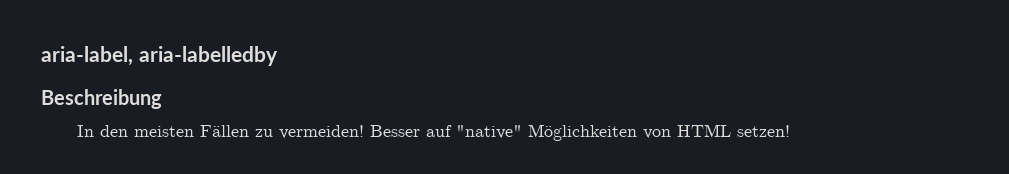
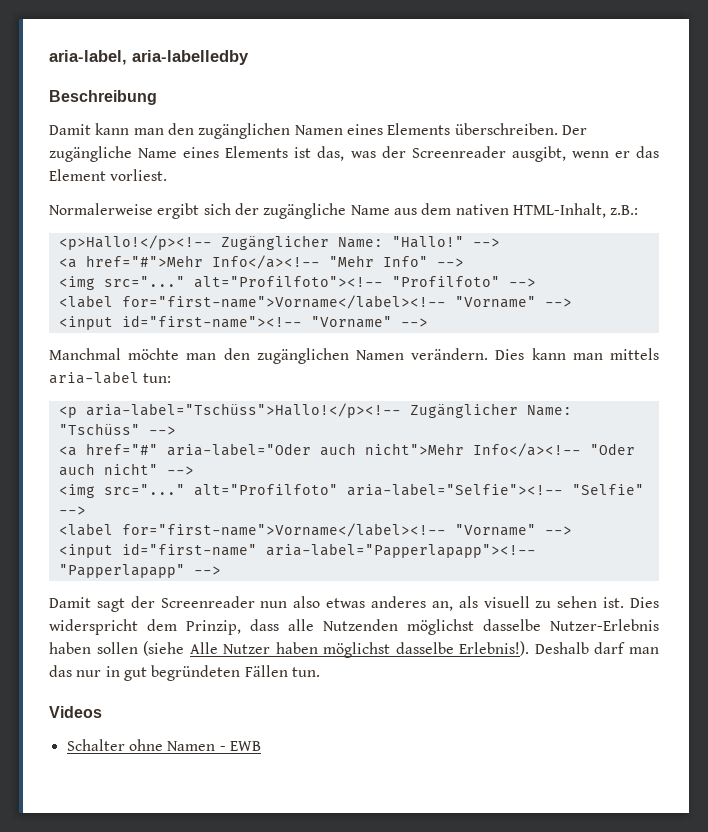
- In den meisten Fällen zu vermeiden! Besser auf "native" Möglichkeiten von HTML setzen!
+ Damit kann man den zugänglichen Namen eines Elements überschreiben. Der zugängliche Name eines Elements ist das, was der Screenreader ausgibt, wenn er das Element vorliest.
+ Normalerweise ergibt sich der zugängliche Name aus dem nativen HTML-Inhalt, z.B.:
+ <p>Hallo!</p><!-- Zugänglicher Name: "Hallo!" -->
+ <a href="#">Mehr Info</a><!-- "Mehr Info" -->
+ <img src="..." alt="Profilfoto"><!-- "Profilfoto" -->
+ <label for="first-name">Vorname</label><!-- "Vorname" -->
+ <input id="first-name"><!-- "Vorname" -->
+ Manchmal möchte man den zugänglichen Namen verändern. Dies kann man mittels aria-label tun:
+ <p aria-label="Tschüss">Hallo!</p><!-- Zugänglicher Name: "Tschüss" -->
+ <a href="#" aria-label="Oder auch nicht">Mehr Info</a><!-- "Oder auch nicht" -->
+ <img src="..." alt="Profilfoto" aria-label="Selfie"><!-- "Selfie" -->
+ <label for="first-name">Vorname</label><!-- "Vorname" -->
+ <input id="first-name" aria-label="Papperlapapp"><!-- "Papperlapapp" -->
+ Damit sagt der Screenreader nun also etwas anderes an, als visuell zu sehen ist. Dies widerspricht dem Prinzip, dass alle Nutzenden möglichst dasselbe Nutzer-Erlebnis haben sollen (siehe Alle Nutzer haben möglichst dasselbe Erlebnis!). Deshalb darf man das nur in gut begründeten Fällen tun.
+ Videos
+ Schalter ohne Namen - EWB

